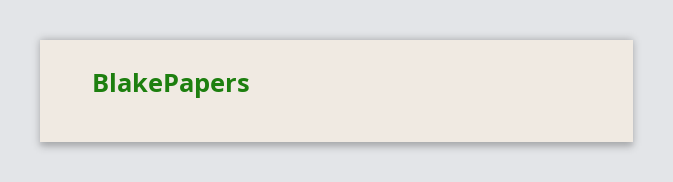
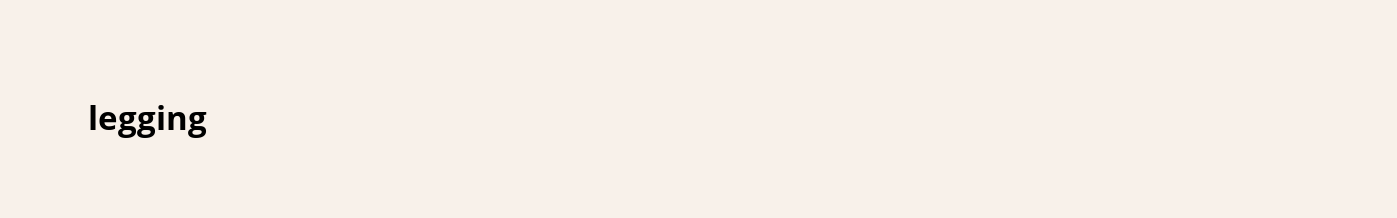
- BlakePapers
+ legging

